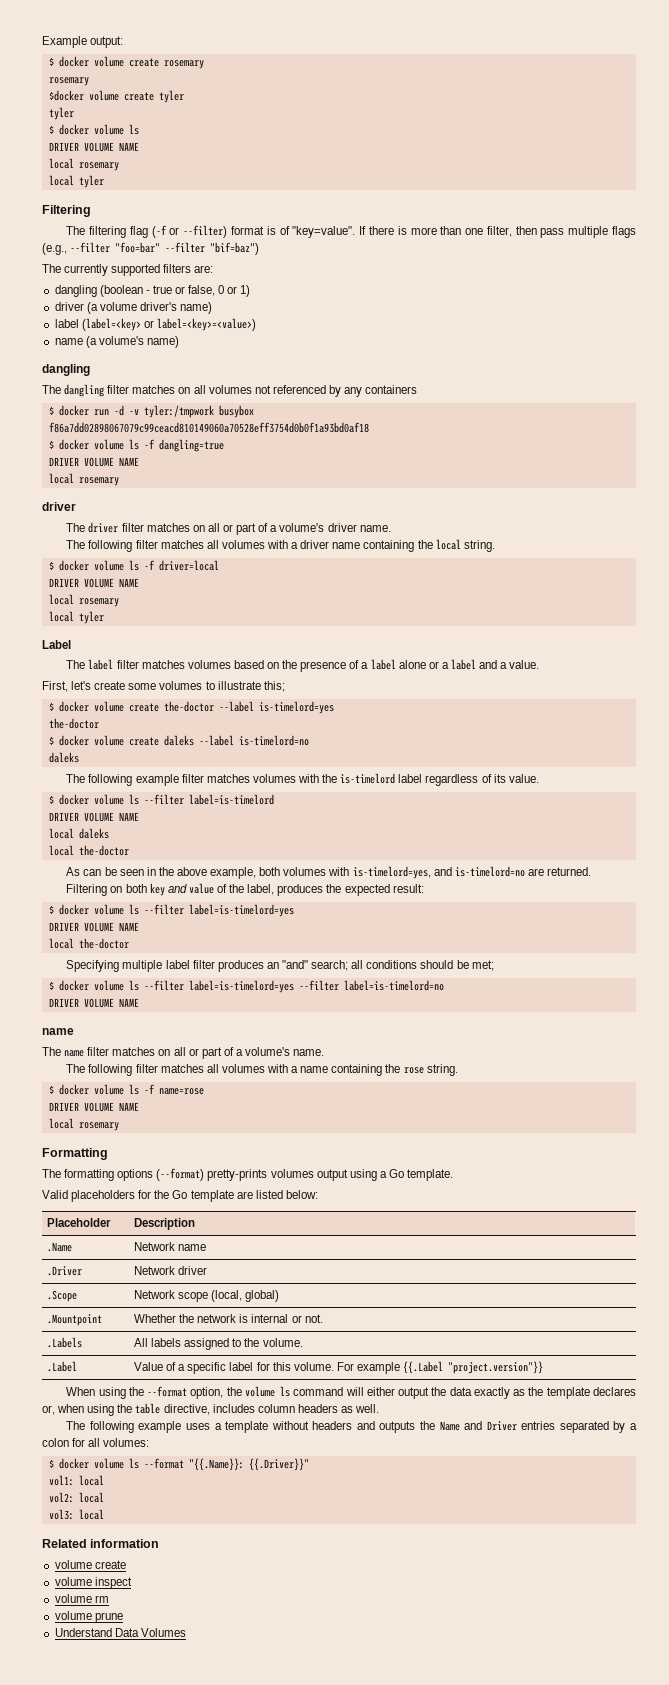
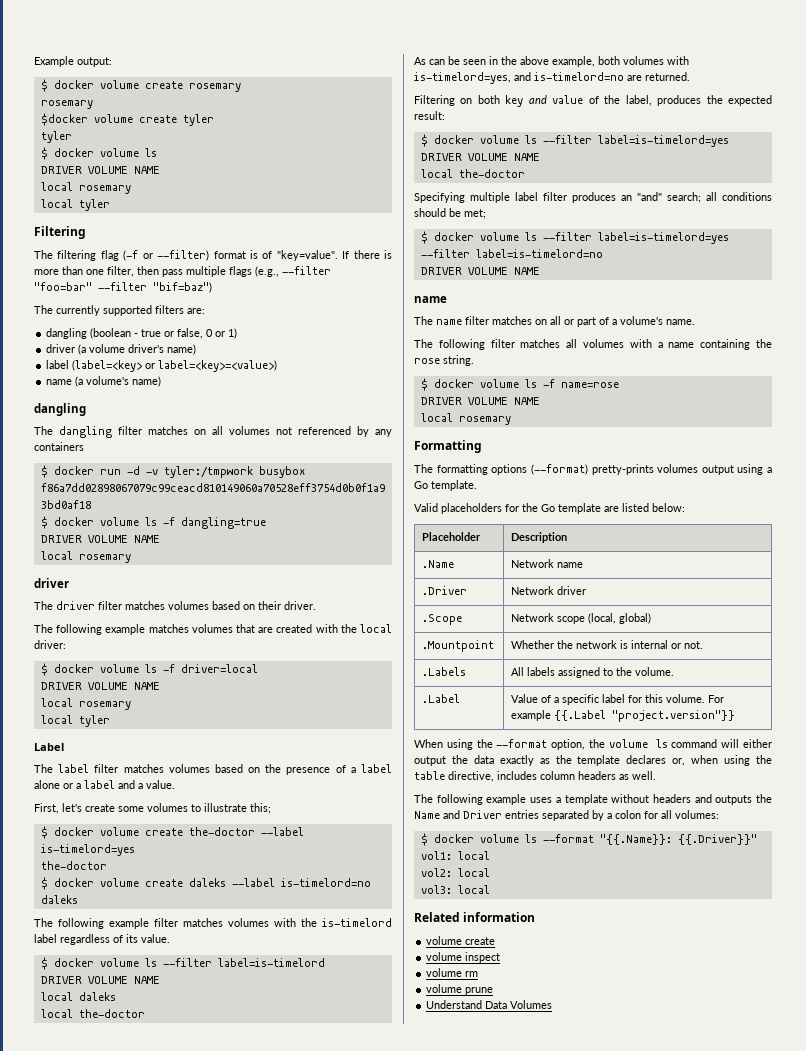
- The driver filter matches on all or part of a volume's driver name.
- The following filter matches all volumes with a driver name containing the local string.
+ The driver filter matches volumes based on their driver.
+ The following example matches volumes that are created with the local driver:

